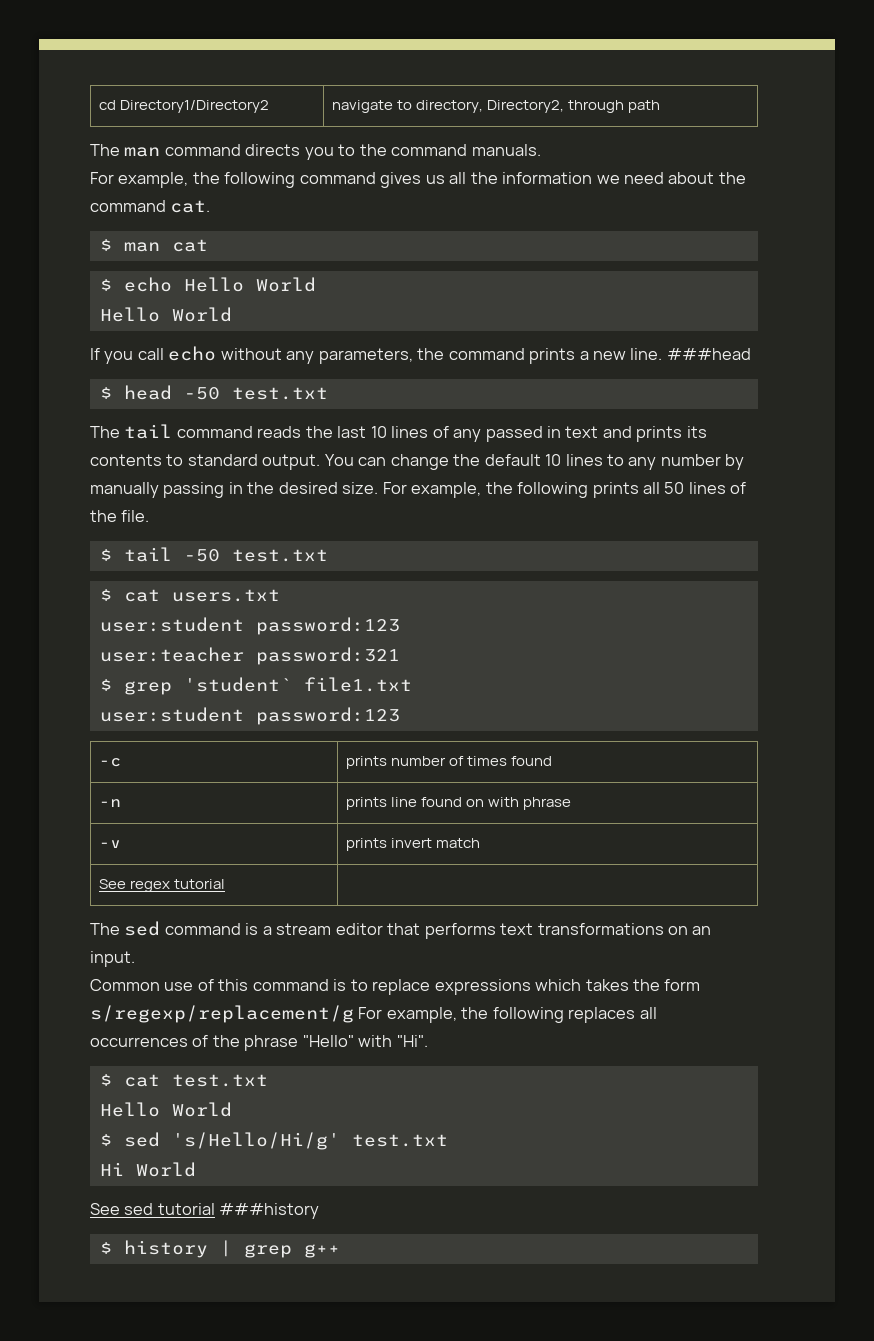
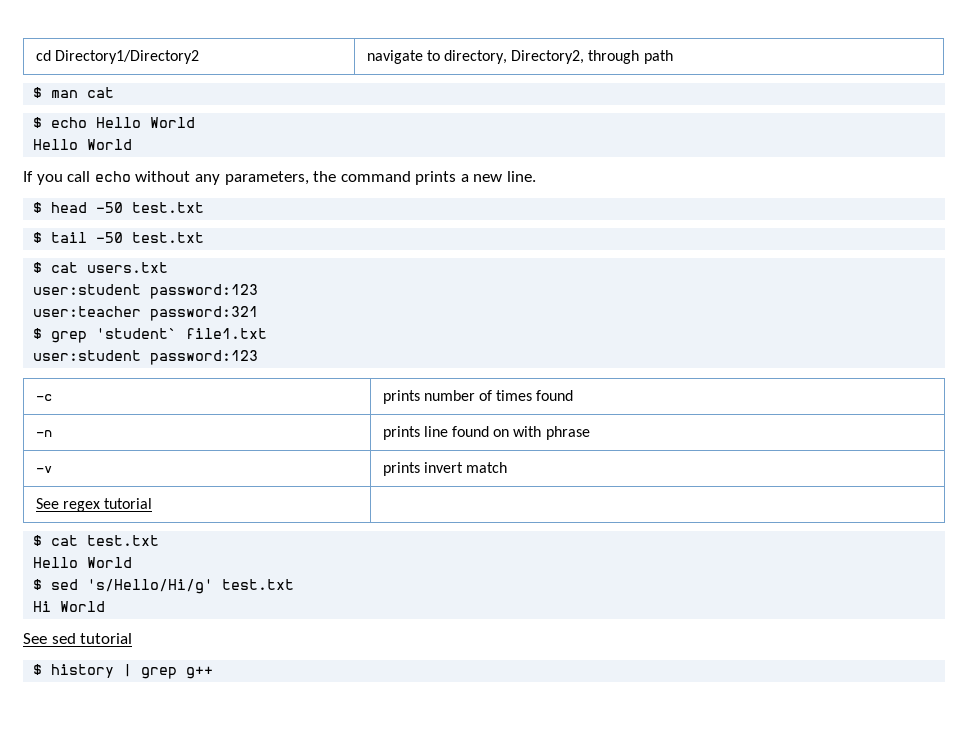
- The man command directs you to the command manuals.
- For example, the following command gives us all the information we need about the command cat.
- ###head
- The tail command reads the last 10 lines of any passed in text and prints its contents to standard output. You can change the default 10 lines to any number by manually passing in the desired size. For example, the following prints all 50 lines of the file.
- The sed command is a stream editor that performs text transformations on an input.
- Common use of this command is to replace expressions which takes the form s/regexp/replacement/g For example, the following replaces all occurrences of the phrase "Hello" with "Hi".
- See sed tutorial ###history
+ See sed tutorial

